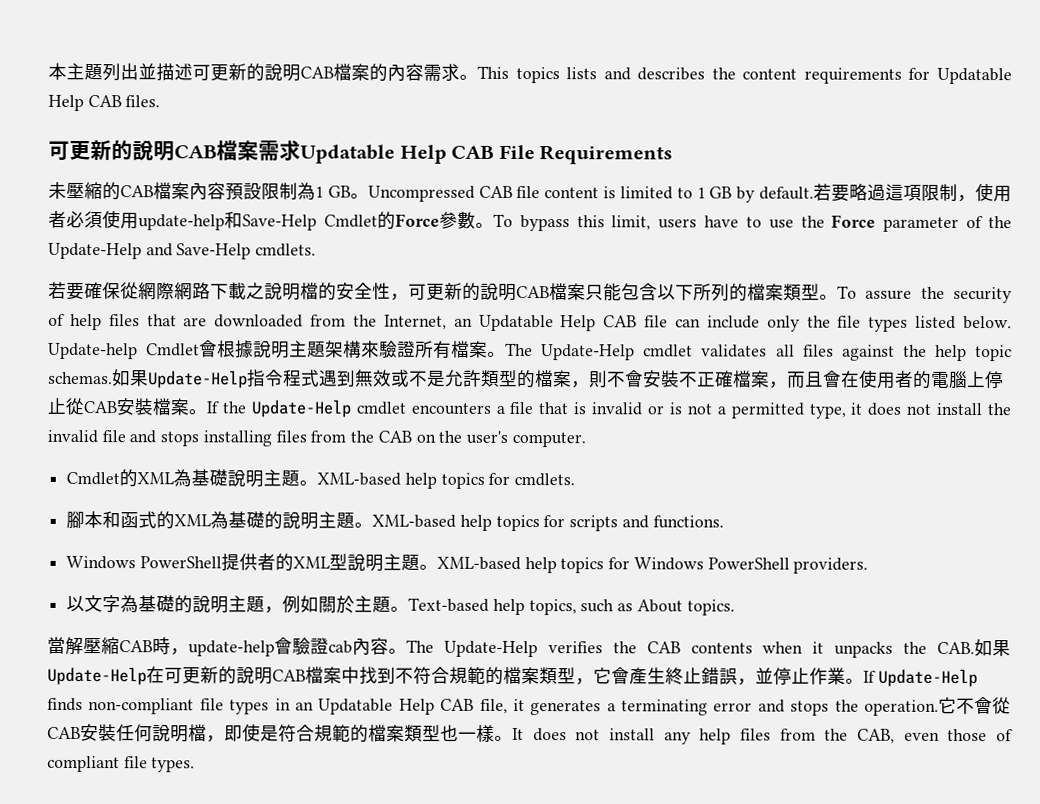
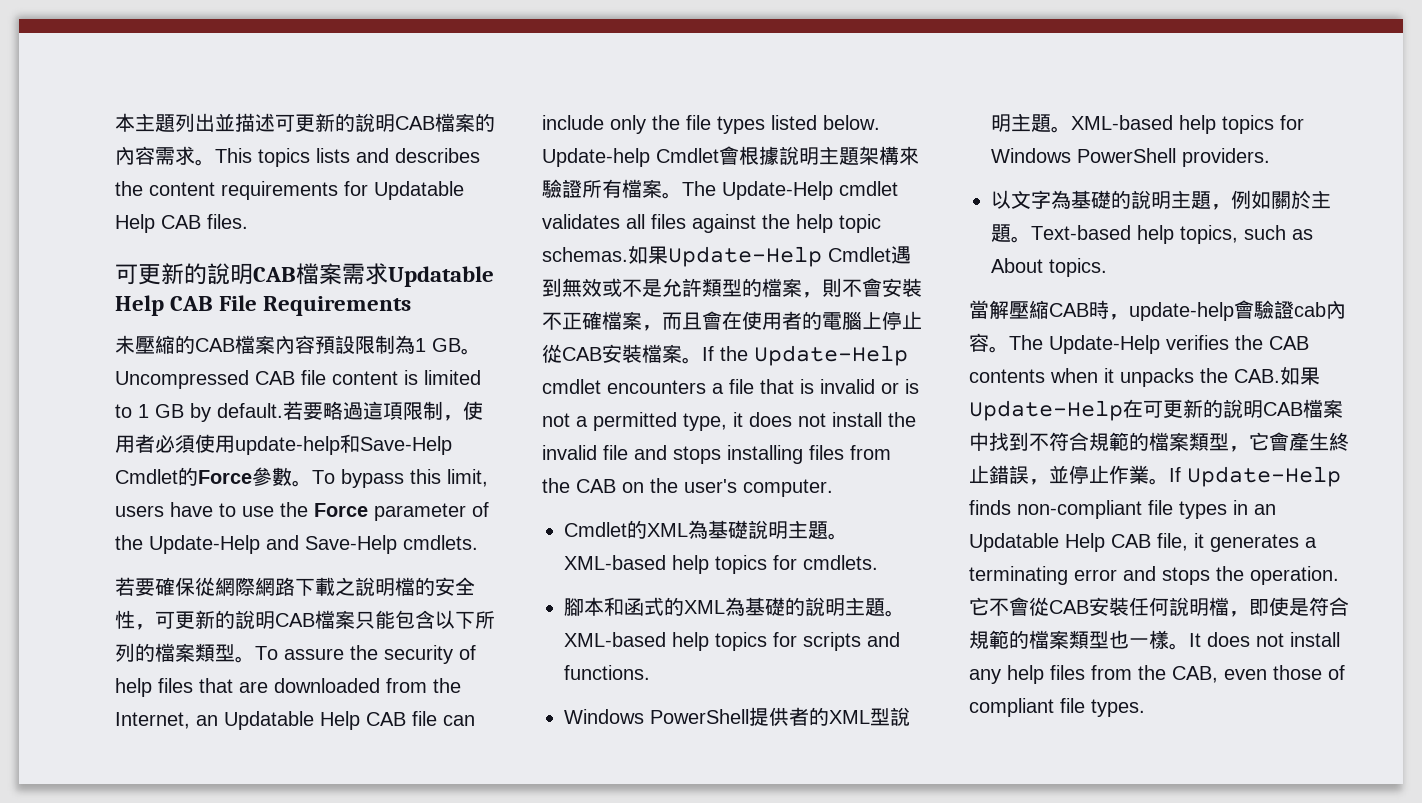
- 如果Update-Help指令程式遇到無效或不是允許類型的檔案，則不會安裝不正確檔案，而且會在使用者的電腦上停止從CAB安裝檔案。
+ 如果Update-Help Cmdlet遇到無效或不是允許類型的檔案，則不會安裝不正確檔案，而且會在使用者的電腦上停止從CAB安裝檔案。

